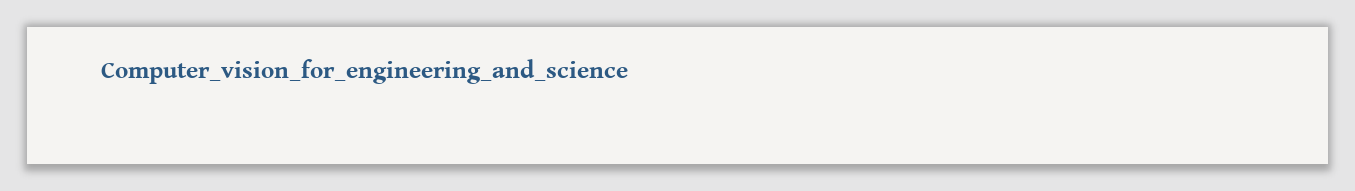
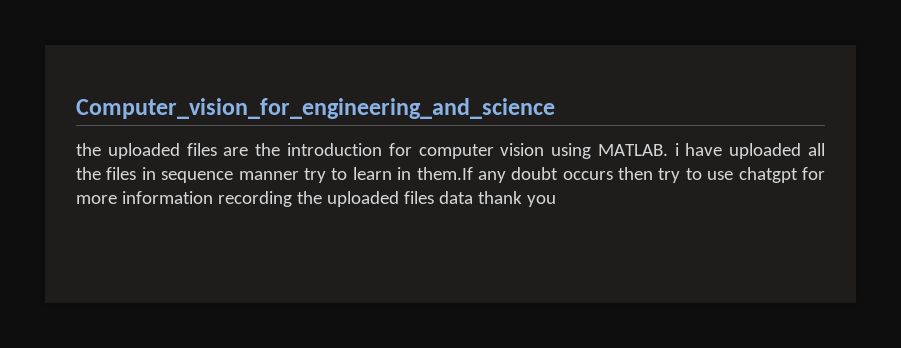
+ the uploaded files are the introduction for computer vision using MATLAB. i have uploaded all the files in sequence manner try to learn in them.If any doubt occurs then try to use chatgpt for more information recording the uploaded files data thank you

